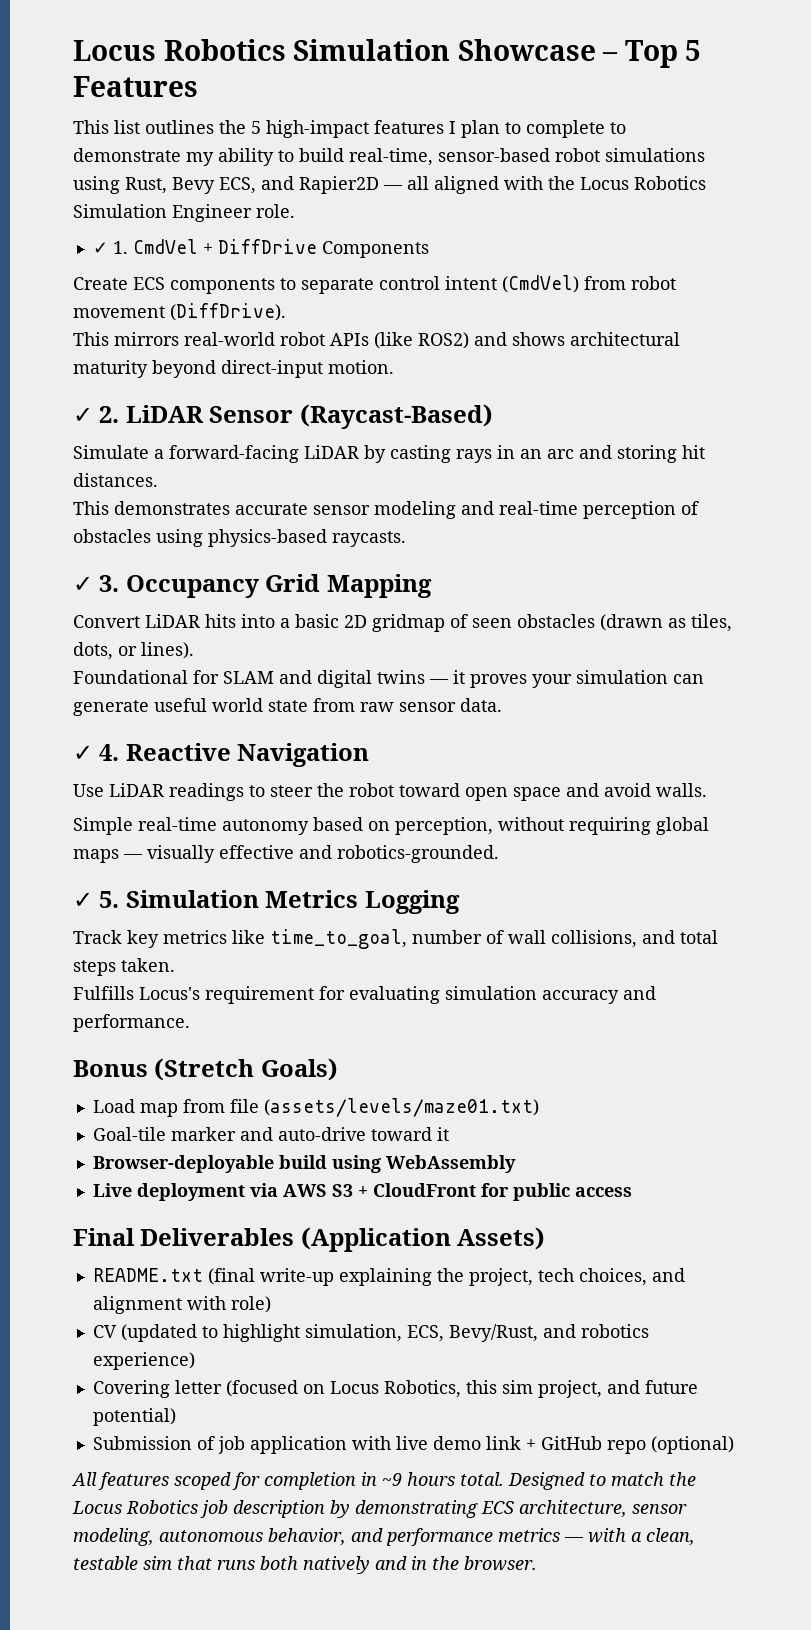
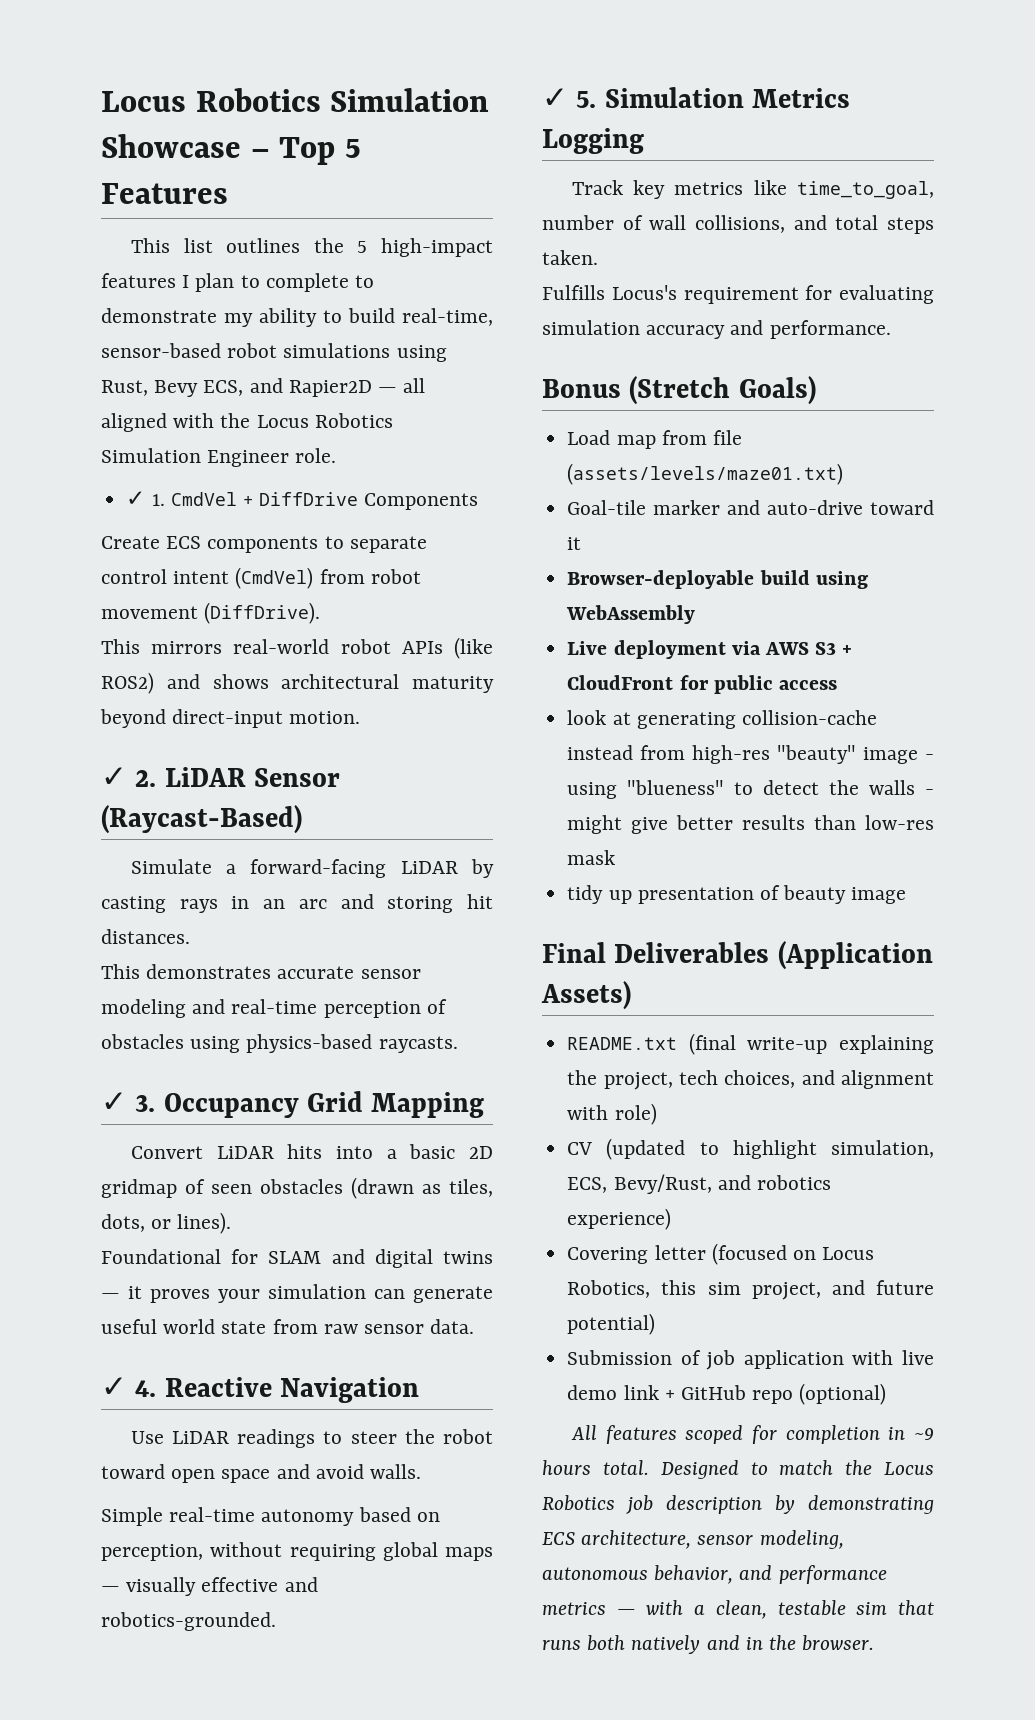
+ look at generating collision-cache instead from high-res "beauty" image - using "blueness" to detect the walls - might give better results than low-res mask
+ tidy up presentation of beauty image

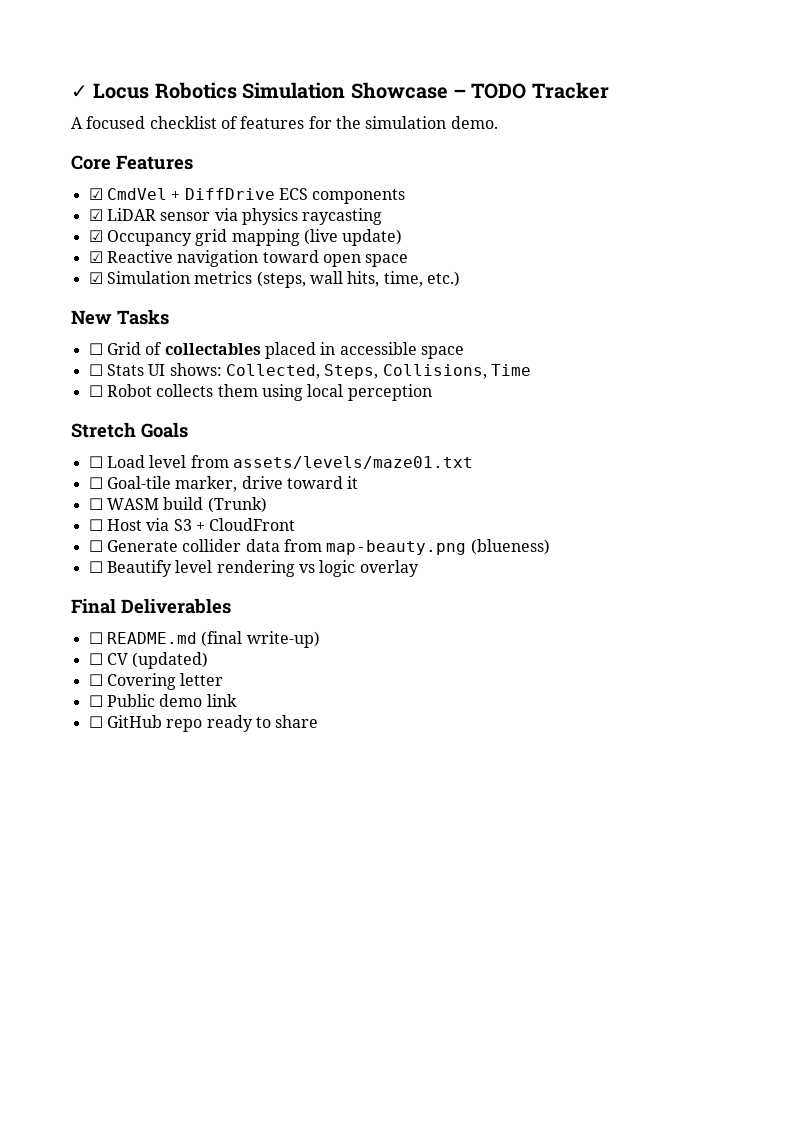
- Locus Robotics Simulation Showcase – Top 5 Features
- This list outlines the 5 high-impact features I plan to complete to demonstrate my ability to build real-time, sensor-based robot simulations using Rust, Bevy ECS, and Rapier2D — all aligned with the Locus Robotics Simulation Engineer role.
- ✓ 1. CmdVel + DiffDrive Components
- Create ECS components to separate control intent (CmdVel) from robot movement (DiffDrive).
- This mirrors real-world robot APIs (like ROS2) and shows architectural maturity beyond direct-input motion.
- ✓ 2. LiDAR Sensor (Raycast-Based)
- Simulate a forward-facing LiDAR by casting rays in an arc and storing hit distances.
- This demonstrates accurate sensor modeling and real-time perception of obstacles using physics-based raycasts.
- ✓ 3. Occupancy Grid Mapping
- Convert LiDAR hits into a basic 2D gridmap of seen obstacles (drawn as tiles, dots, or lines).
- Foundational for SLAM and digital twins — it proves your simulation can generate useful world state from raw sensor data.
- ✓ 4. Reactive Navigation
- Use LiDAR readings to steer the robot toward open space and avoid walls.
- Simple real-time autonomy based on perception, without requiring global maps — visually effective and robotics-grounded.
- ✓ 5. Simulation Metrics Logging
- Track key metrics like time_to_goal, number of wall collisions, and total steps taken.
- Fulfills Locus's requirement for evaluating simulation accuracy and performance.
- Bonus (Stretch Goals)
- Load map from file (assets/levels/maze01.txt)
- Goal-tile marker and auto-drive toward it
- Browser-deployable build using WebAssembly
- Live deployment via AWS S3 + CloudFront for public access
- look at generating collision-cache instead from high-res "beauty" image - using "blueness" to detect the walls - might give better results than low-res mask
- tidy up presentation of beauty image
- Final Deliverables (Application Assets)
- README.txt (final write-up explaining the project, tech choices, and alignment with role)
- CV (updated to highlight simulation, ECS, Bevy/Rust, and robotics experience)
- Covering letter (focused on Locus Robotics, this sim project, and future potential)
- Submission of job application with live demo link + GitHub repo (optional)
- All features scoped for completion in ~9 hours total. Designed to match the Locus Robotics job description by demonstrating ECS architecture, sensor modeling, autonomous behavior, and performance metrics — with a clean, testable sim that runs both natively and in the browser.
+ ✓ Locus Robotics Simulation Showcase – TODO Tracker
+ A focused checklist of features for the simulation demo.
+ Core Features
+ ☑ CmdVel + DiffDrive ECS components
+ ☑ LiDAR sensor via physics raycasting
+ ☑ Occupancy grid mapping (live update)
+ ☑ Reactive navigation toward open space
+ ☑ Simulation metrics (steps, wall hits, time, etc.)
+ New Tasks
+ ☐ Grid of collectables placed in accessible space
+ ☐ Stats UI shows: Collected, Steps, Collisions, Time
+ ☐ Robot collects them using local perception
+ Stretch Goals
+ ☐ Load level from assets/levels/maze01.txt
+ ☐ Goal-tile marker, drive toward it
+ ☐ WASM build (Trunk)
+ ☐ Host via S3 + CloudFront
+ ☐ Generate collider data from map-beauty.png (blueness)
+ ☐ Beautify level rendering vs logic overlay
+ Final Deliverables
+ ☐ README.md (final write-up)
+ ☐ CV (updated)
+ ☐ Covering letter
+ ☐ Public demo link
+ ☐ GitHub repo ready to share

